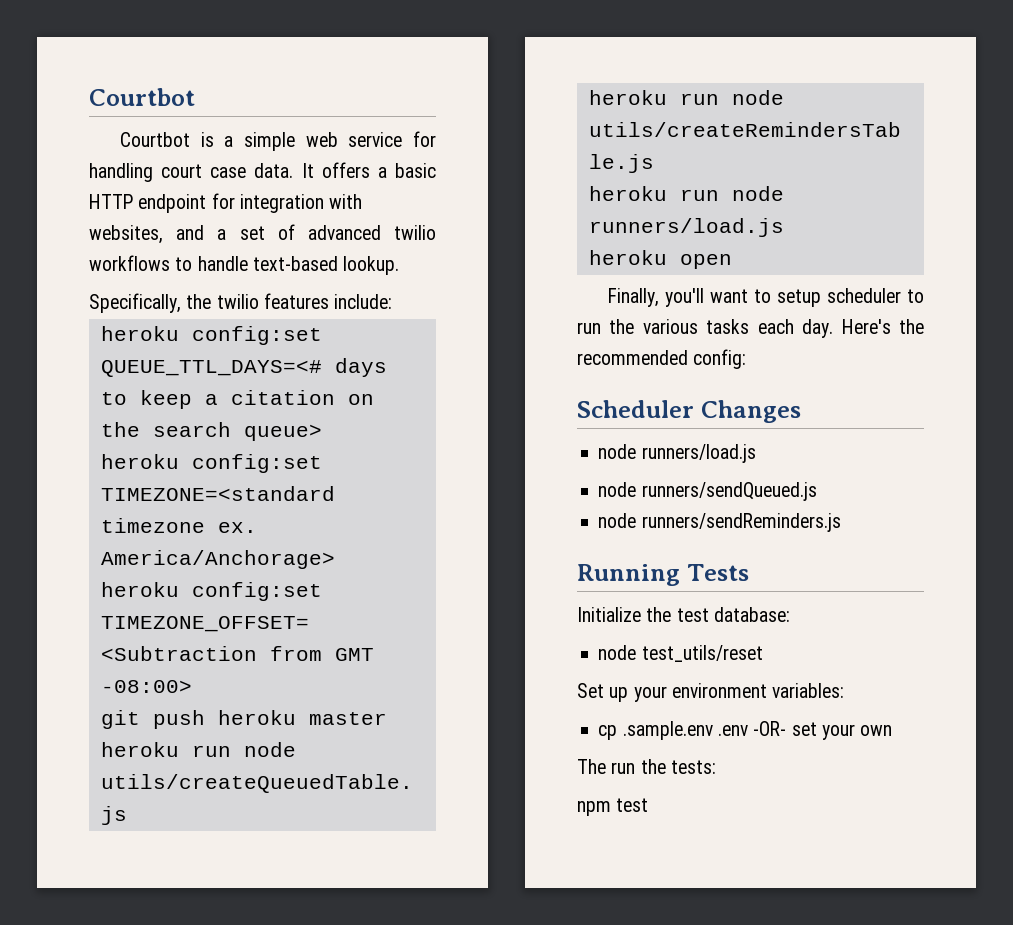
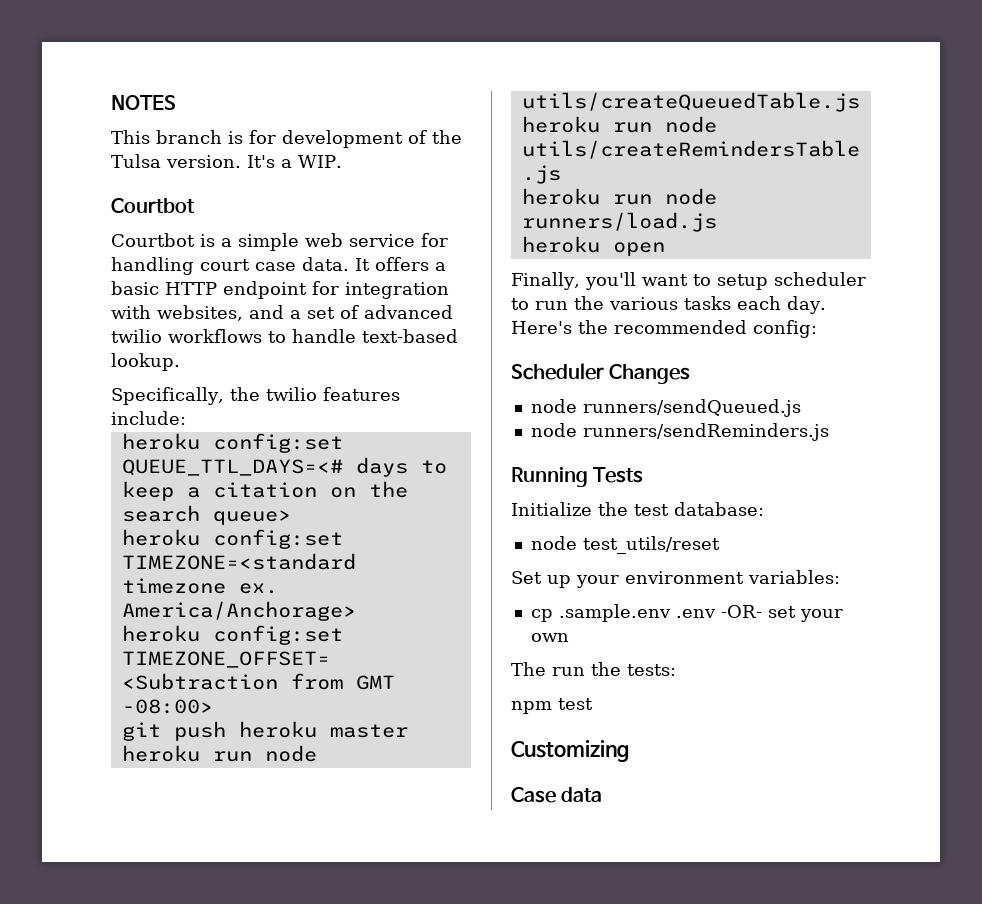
+ NOTES
+ This branch is for development of the Tulsa version. It's a WIP.
  Scheduler Changes
- node runners/load.js
+ Customizing
+ Case data

